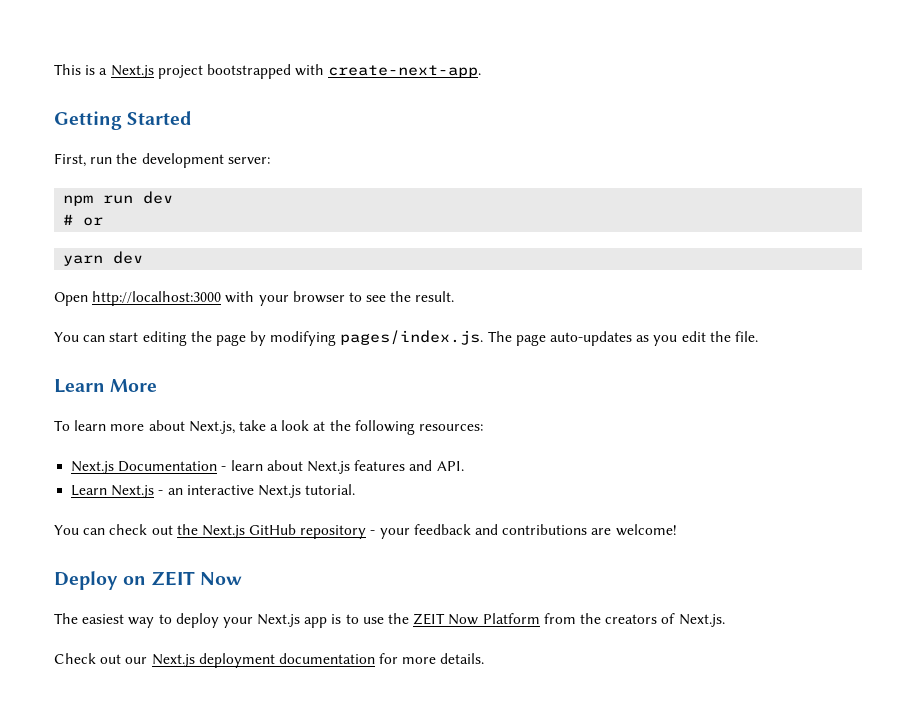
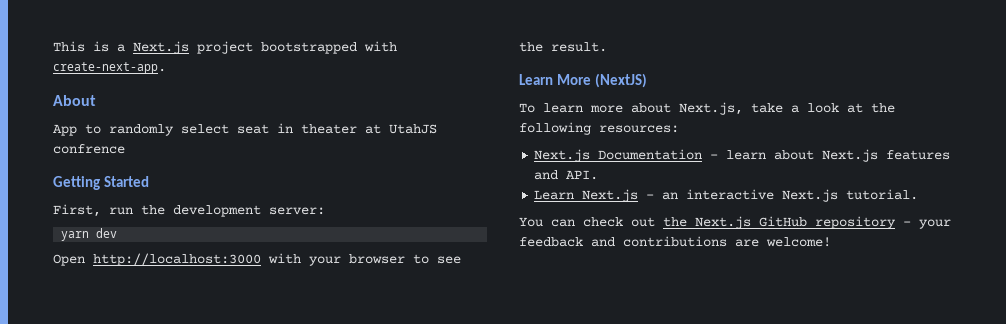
+ About
+ App to randomly select seat in theater at UtahJS confrence
- npm run dev
- # or
- You can start editing the page by modifying pages/index.js. The page auto-updates as you edit the file.
- Learn More
+ Learn More (NextJS)
- Deploy on ZEIT Now
- The easiest way to deploy your Next.js app is to use the ZEIT Now Platform from the creators of Next.js.
- Check out our Next.js deployment documentation for more details.

